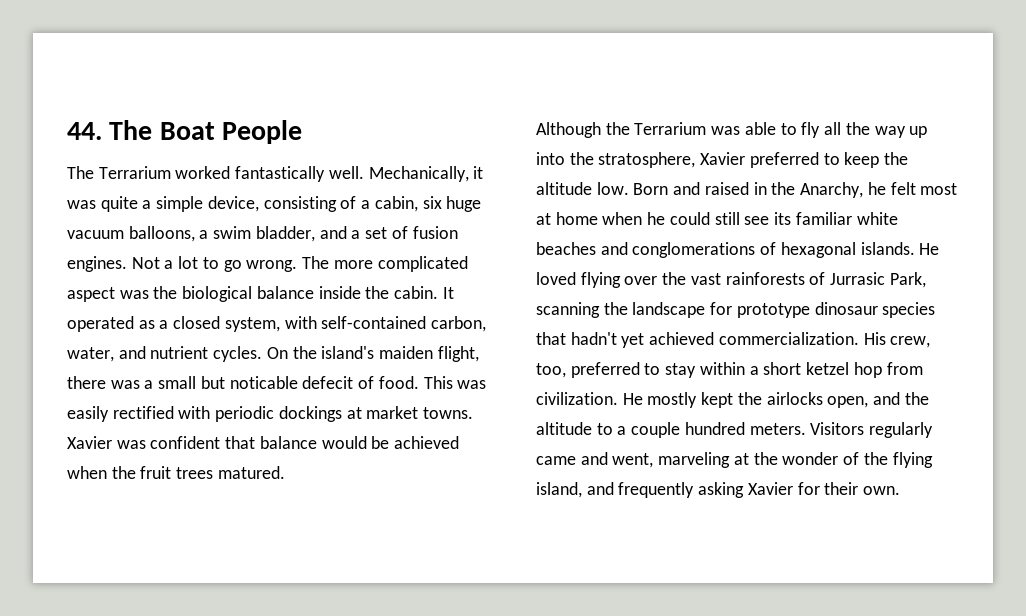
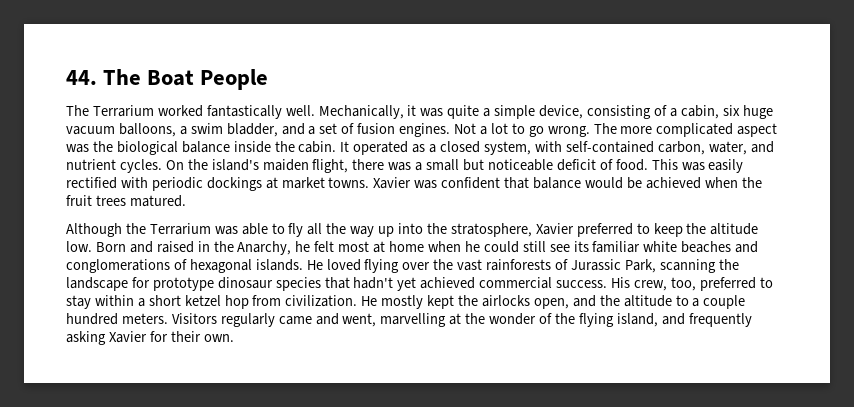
- On the island's maiden flight, there was a small but noticable defecit of food.
+ On the island's maiden flight, there was a small but noticeable deficit of food.
- He loved flying over the vast rainforests of Jurrasic Park, scanning the landscape for prototype dinosaur species that hadn't yet achieved commercialization.
+ He loved flying over the vast rainforests of Jurassic Park, scanning the landscape for prototype dinosaur species that hadn't yet achieved commercial success.
- Visitors regularly came and went, marveling at the wonder of the flying island, and frequently asking Xavier for their own.
+ Visitors regularly came and went, marvelling at the wonder of the flying island, and frequently asking Xavier for their own.

